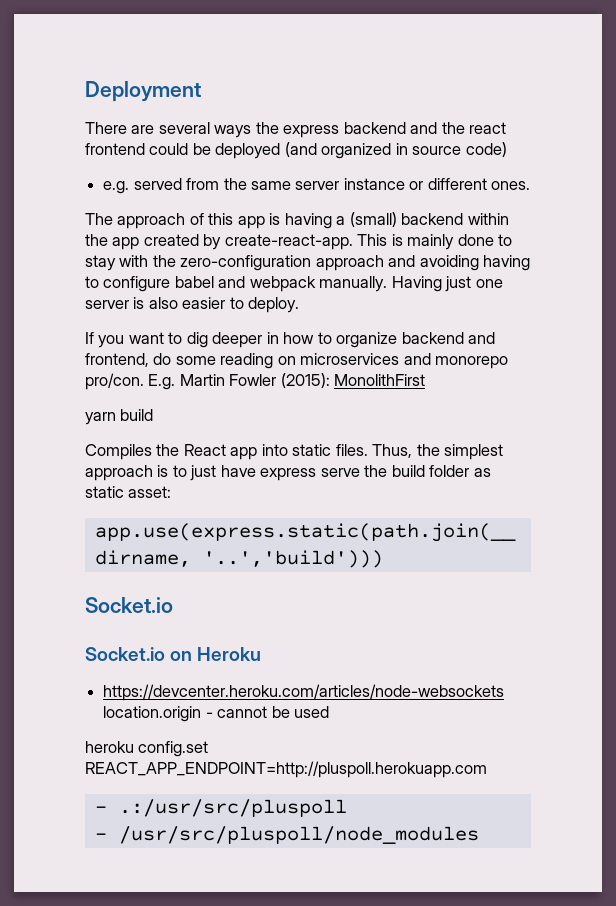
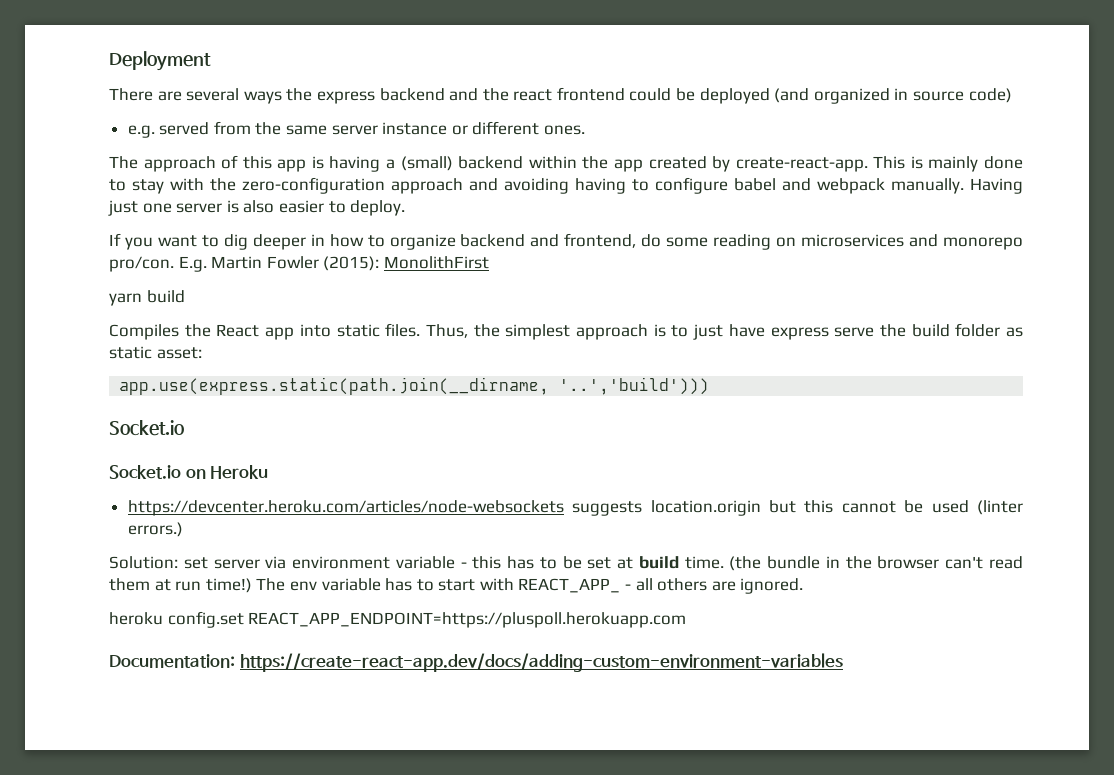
- https://devcenter.heroku.com/articles/node-websockets location.origin - cannot be used
- heroku config.set REACT_APP_ENDPOINT=http://pluspoll.herokuapp.com
- - .:/usr/src/pluspoll
- - /usr/src/pluspoll/node_modules
+ https://devcenter.heroku.com/articles/node-websockets suggests location.origin but this cannot be used (linter errors.)
+ Solution: set server via environment variable - this has to be set at build time. (the bundle in the browser can't read them at run time!) The env variable has to start with REACT_APP_ - all others are ignored.
+ heroku config.set REACT_APP_ENDPOINT=https://pluspoll.herokuapp.com
+ Documentation: https://create-react-app.dev/docs/adding-custom-environment-variables

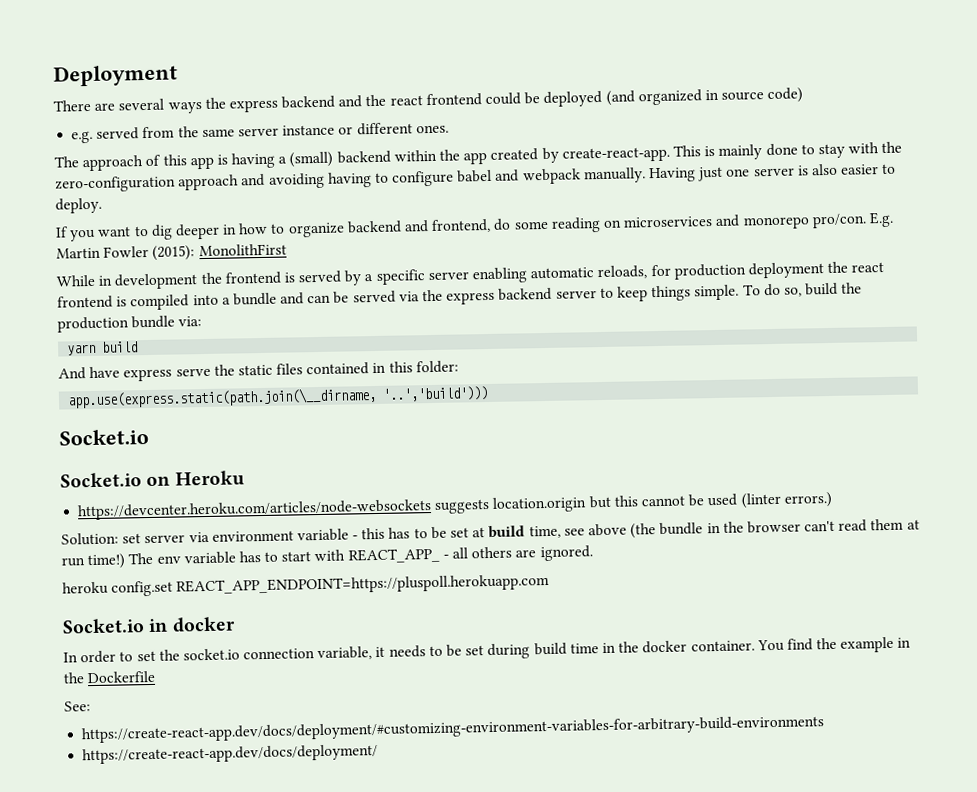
+ While in development the frontend is served by a specific server enabling automatic reloads, for production deployment the react frontend is compiled into a bundle and can be served via the express backend server to keep things simple. To do so, build the production bundle via:
  yarn build
- Compiles the React app into static files. Thus, the simplest approach is to just have express serve the build folder as static asset:
- app.use(express.static(path.join(__dirname, '..','build')))
+ And have express serve the static files contained in this folder:
+ app.use(express.static(path.join(\__dirname, '..','build')))
- Solution: set server via environment variable - this has to be set at build time. (the bundle in the browser can't read them at run time!)
+ Solution: set server via environment variable - this has to be set at build time, see above (the bundle in the browser can't read them at run time!)
- Documentation: https://create-react-app.dev/docs/adding-custom-environment-variables
+ Socket.io in docker
+ In order to set the socket.io connection variable, it needs to be set during build time in the docker container. You find the example in the Dockerfile
+ See:
+ https://create-react-app.dev/docs/deployment/#customizing-environment-variables-for-arbitrary-build-environments
+ https://create-react-app.dev/docs/deployment/

